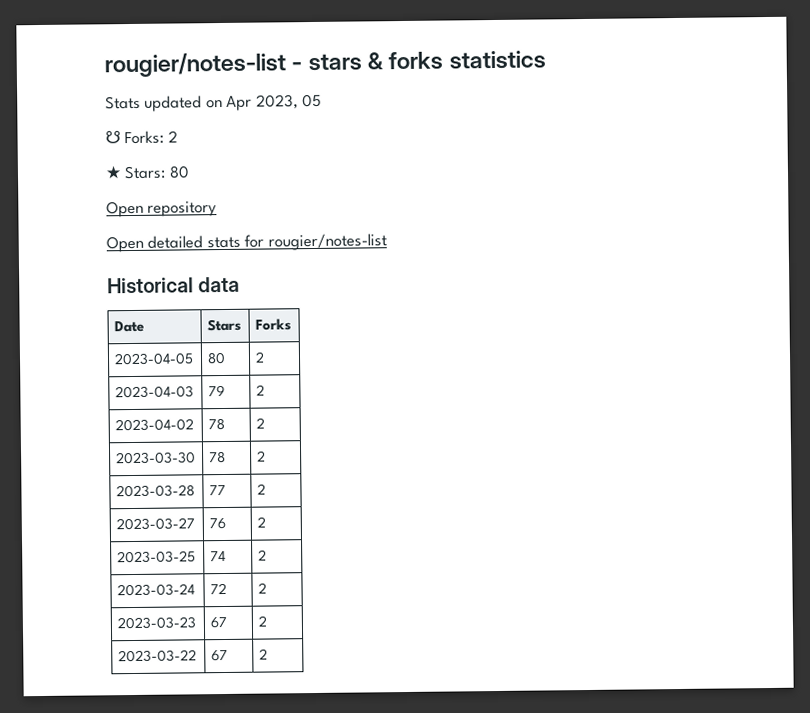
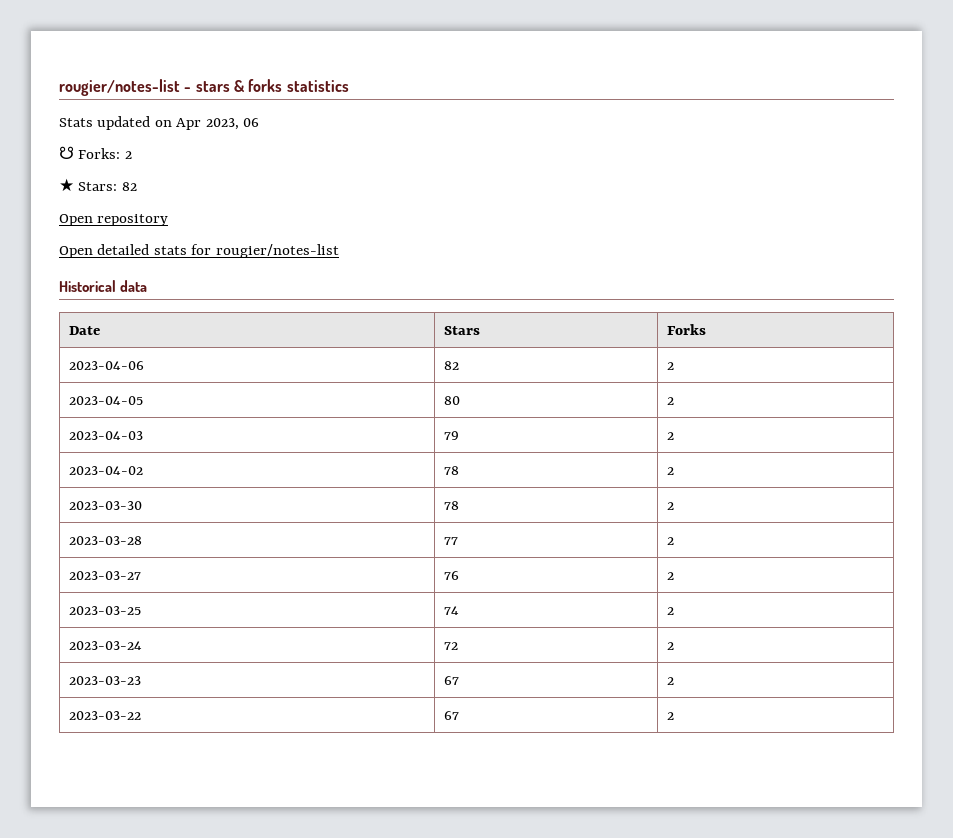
- Stats updated on Apr 2023, 05
+ Stats updated on Apr 2023, 06
- ★ Stars: 80
+ ★ Stars: 82
+ 2023-04-06 | 82 | 2

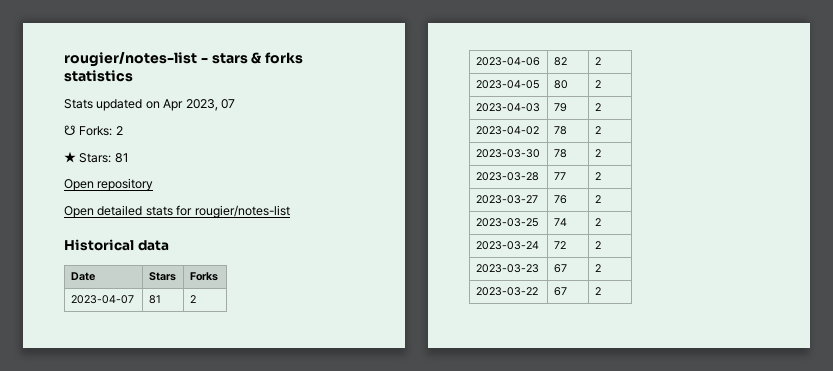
- Stats updated on Apr 2023, 06
+ Stats updated on Apr 2023, 07
- ★ Stars: 82
+ ★ Stars: 81
+ 2023-04-07 | 81 | 2

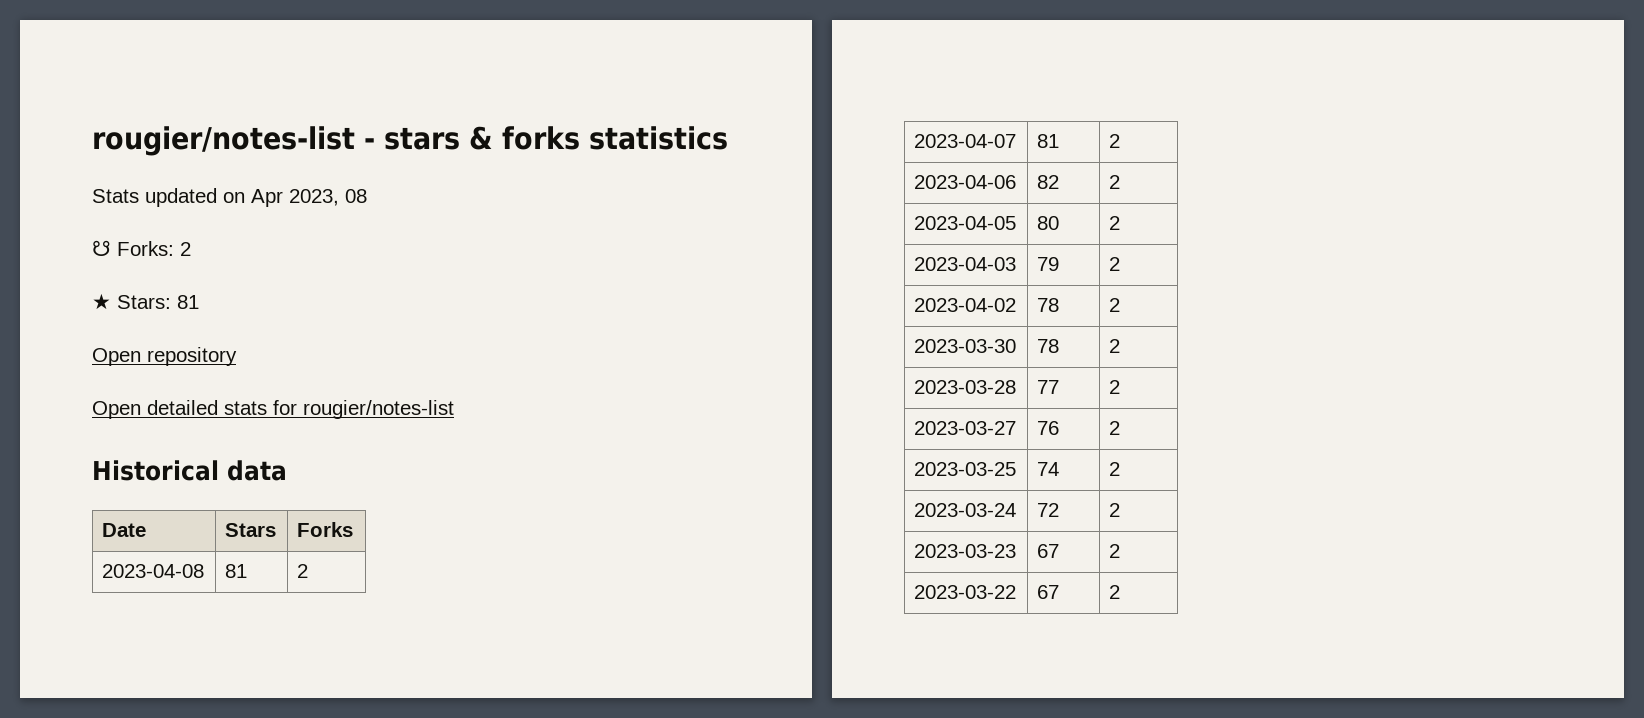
- Stats updated on Apr 2023, 07
+ Stats updated on Apr 2023, 08
+ 2023-04-08 | 81 | 2

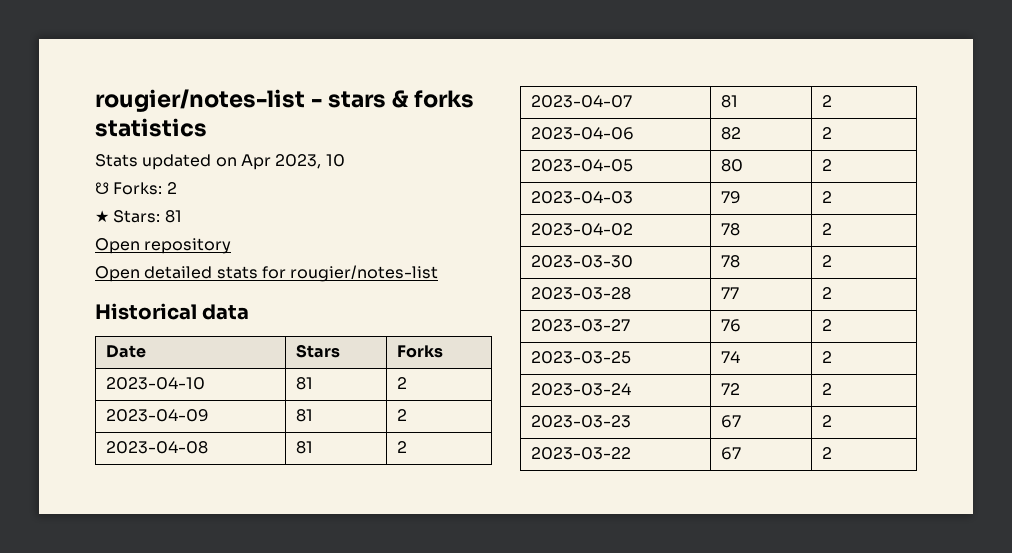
- Stats updated on Apr 2023, 08
+ Stats updated on Apr 2023, 10
+ 2023-04-10 | 81 | 2
+ 2023-04-09 | 81 | 2

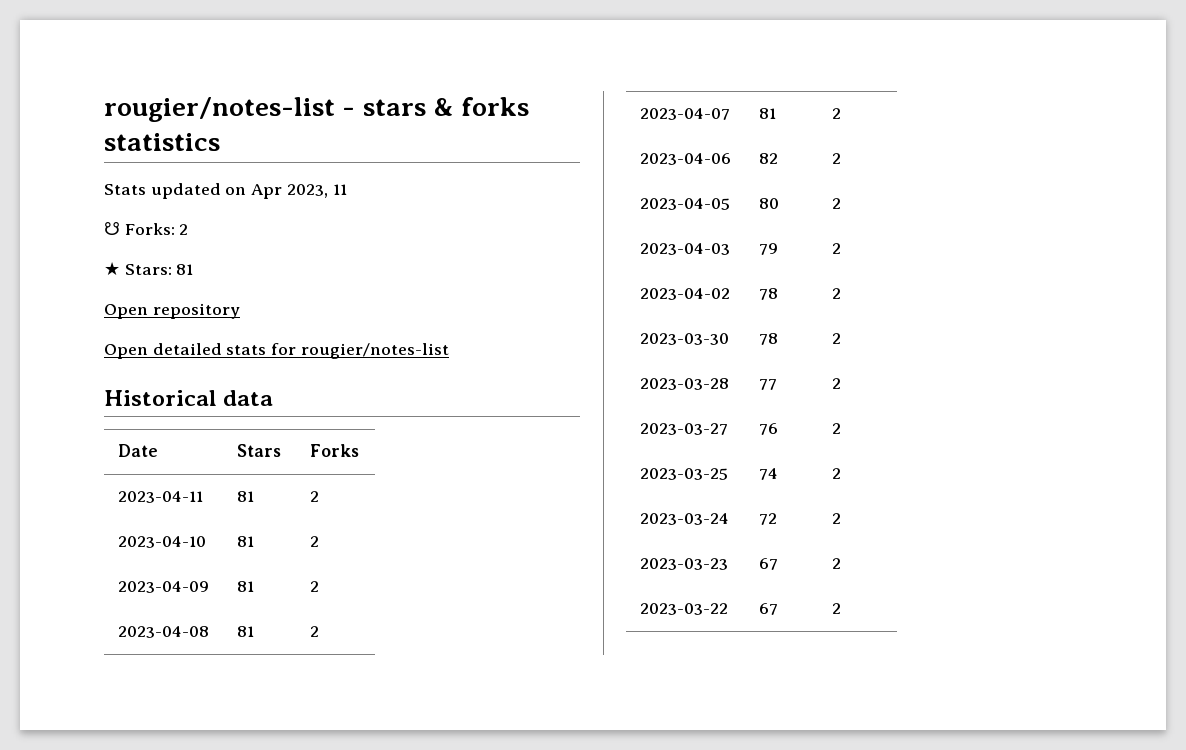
- Stats updated on Apr 2023, 10
+ Stats updated on Apr 2023, 11
+ 2023-04-11 | 81 | 2

